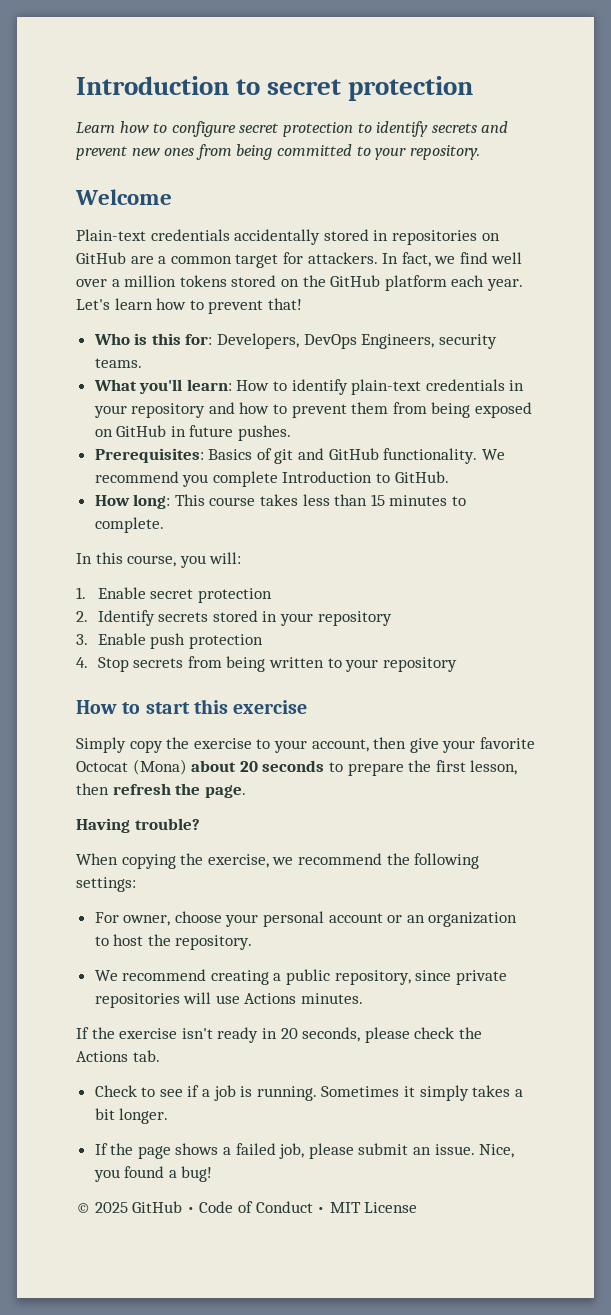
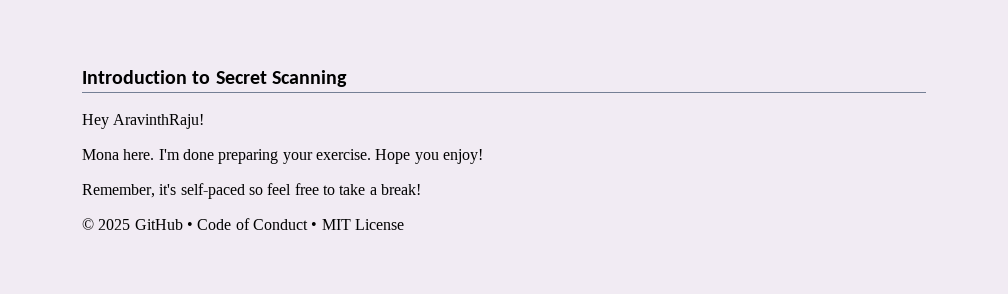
- Introduction to secret protection
- Learn how to configure secret protection to identify secrets and prevent new ones from being committed to your repository.
- Welcome
- Plain-text credentials accidentally stored in repositories on GitHub are a common target for attackers. In fact, we find well over a million tokens stored on the GitHub platform each year. Let's learn how to prevent that!
- Who is this for: Developers, DevOps Engineers, security teams.
- What you'll learn: How to identify plain-text credentials in your repository and how to prevent them from being exposed on GitHub in future pushes.
- Prerequisites: Basics of git and GitHub functionality. We recommend you complete Introduction to GitHub.
- How long: This course takes less than 15 minutes to complete.
- In this course, you will:
- 1. Enable secret protection
- 2. Identify secrets stored in your repository
- 3. Enable push protection
- 4. Stop secrets from being written to your repository
- How to start this exercise
- Simply copy the exercise to your account, then give your favorite Octocat (Mona) about 20 seconds to prepare the first lesson, then refresh the page.
- Having trouble?
- When copying the exercise, we recommend the following settings:
- For owner, choose your personal account or an organization to host the repository.
- We recommend creating a public repository, since private repositories will use Actions minutes.
- If the exercise isn't ready in 20 seconds, please check the Actions tab.
- Check to see if a job is running. Sometimes it simply takes a bit longer.
- If the page shows a failed job, please submit an issue. Nice, you found a bug!
+ Introduction to Secret Scanning
+ Hey AravinthRaju!
+ Mona here. I'm done preparing your exercise. Hope you enjoy!
+ Remember, it's self-paced so feel free to take a break!

